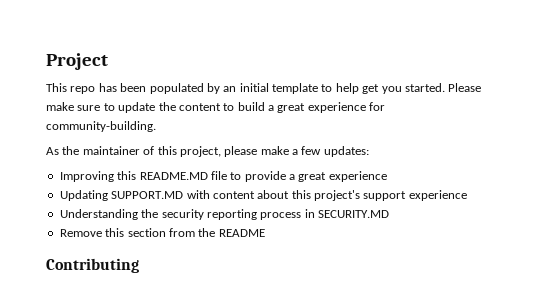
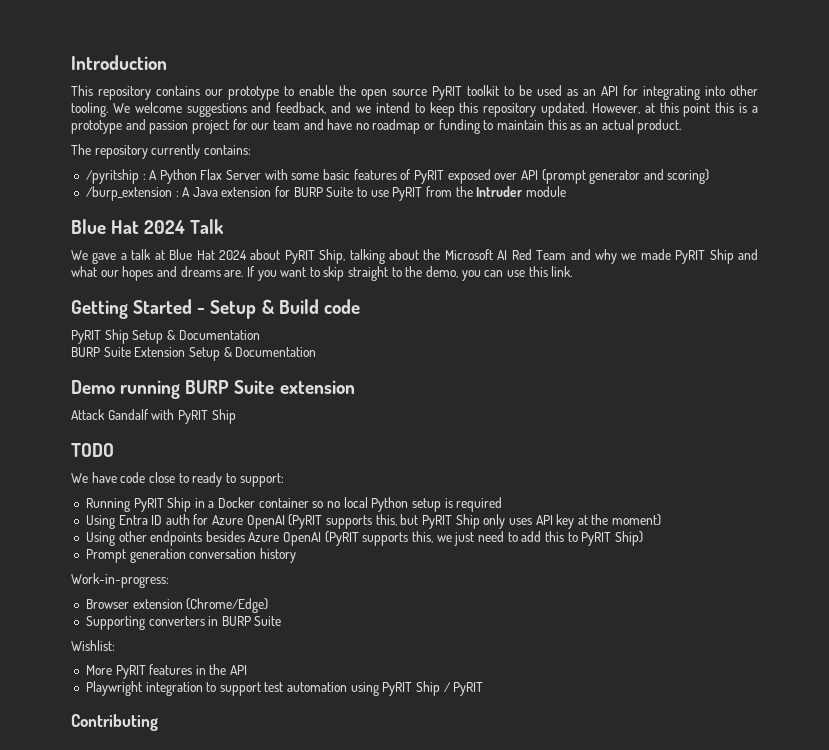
- Project
+ Introduction
- This repo has been populated by an initial template to help get you started. Please make sure to update the content to build a great experience for community-building.
- As the maintainer of this project, please make a few updates:
- Improving this README.MD file to provide a great experience
- Updating SUPPORT.MD with content about this project's support experience
- Understanding the security reporting process in SECURITY.MD
- Remove this section from the README
+ This repository contains our prototype to enable the open source PyRIT toolkit to be used as an API for integrating into other tooling. We welcome suggestions and feedback, and we intend to keep this repository updated. However, at this point this is a prototype and passion project for our team and have no roadmap or funding to maintain this as an actual product.
+ The repository currently contains:
+ /pyritship : A Python Flax Server with some basic features of PyRIT exposed over API (prompt generator and scoring)
+ /burp_extension : A Java extension for BURP Suite to use PyRIT from the Intruder module
+ Blue Hat 2024 Talk
+ We gave a talk at Blue Hat 2024 about PyRIT Ship, talking about the Microsoft AI Red Team and why we made PyRIT Ship and what our hopes and dreams are. If you want to skip straight to the demo, you can use this link.
+ Getting Started - Setup & Build code
+ PyRIT Ship Setup & Documentation
+ BURP Suite Extension Setup & Documentation
+ Demo running BURP Suite extension
+ Attack Gandalf with PyRIT Ship
+ TODO
+ We have code close to ready to support:
+ Running PyRIT Ship in a Docker container so no local Python setup is required
+ Using Entra ID auth for Azure OpenAI (PyRIT supports this, but PyRIT Ship only uses API key at the moment)
+ Using other endpoints besides Azure OpenAI (PyRIT supports this, we just need to add this to PyRIT Ship)
+ Prompt generation conversation history
+ Work-in-progress:
+ Browser extension (Chrome/Edge)
+ Supporting converters in BURP Suite
+ Wishlist:
+ More PyRIT features in the API
+ Playwright integration to support test automation using PyRIT Ship / PyRIT

